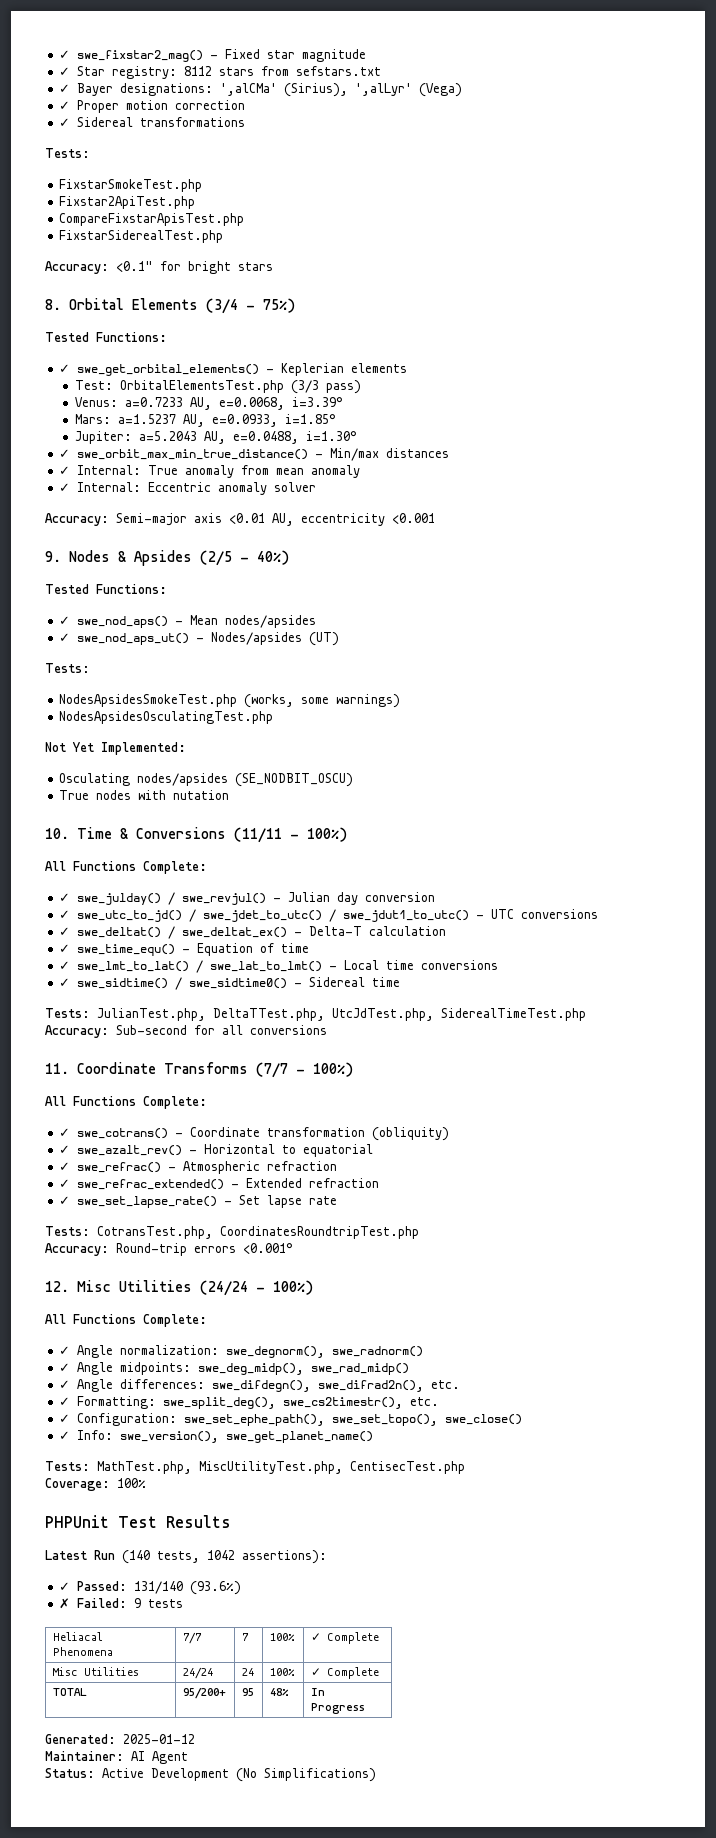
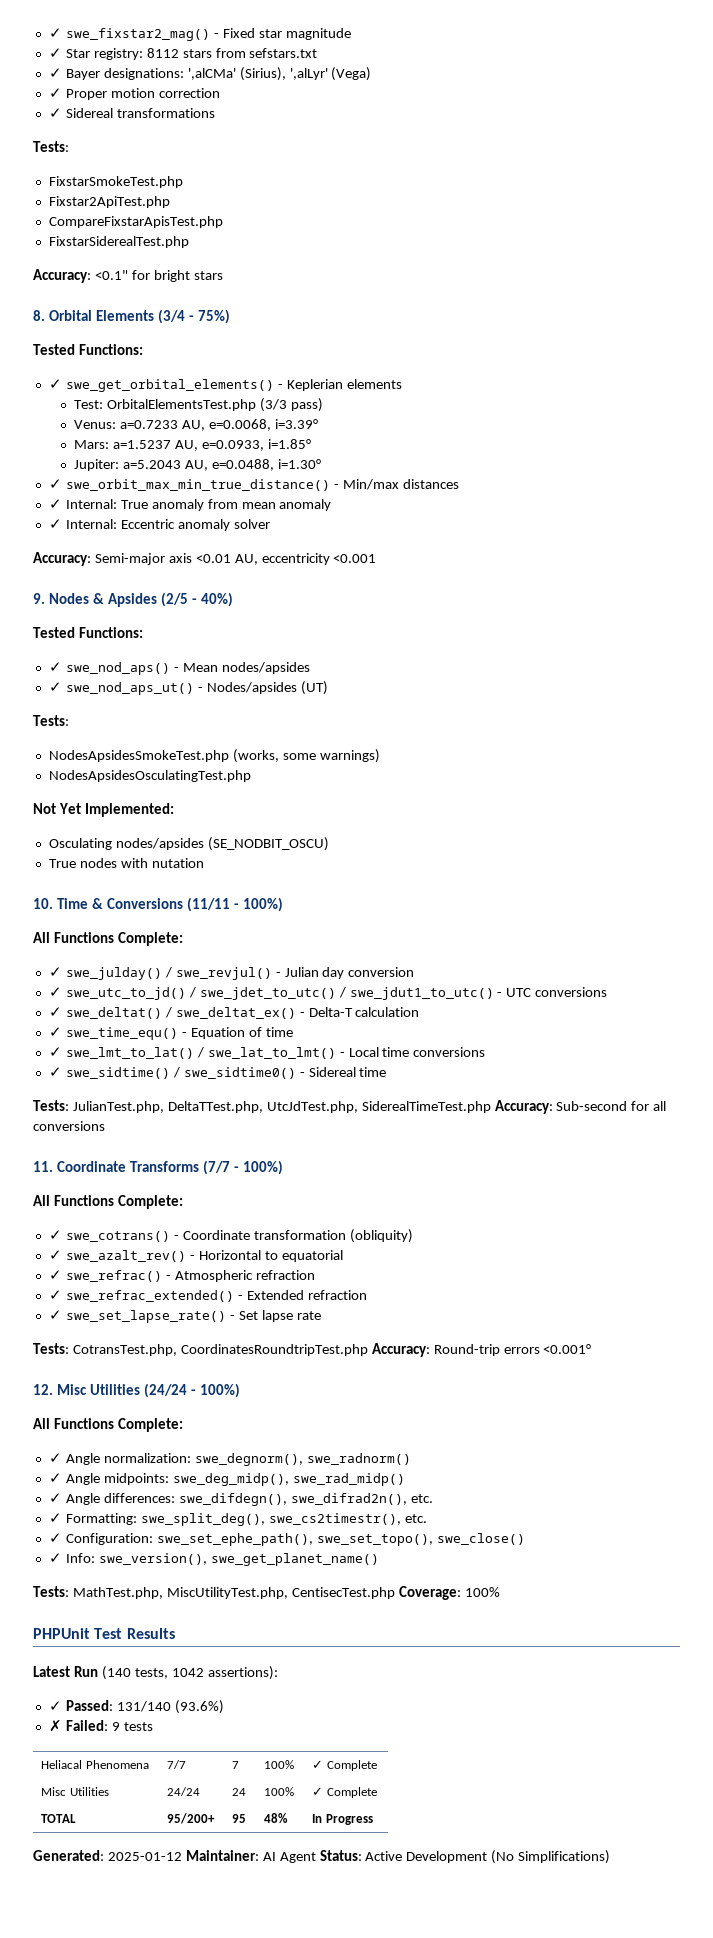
- Tests: JulianTest.php, DeltaTTest.php, UtcJdTest.php, SiderealTimeTest.php
- Accuracy: Sub-second for all conversions
+ Tests: JulianTest.php, DeltaTTest.php, UtcJdTest.php, SiderealTimeTest.php Accuracy: Sub-second for all conversions
- Tests: CotransTest.php, CoordinatesRoundtripTest.php
- Accuracy: Round-trip errors <0.001°
+ Tests: CotransTest.php, CoordinatesRoundtripTest.php Accuracy: Round-trip errors <0.001°
- Tests: MathTest.php, MiscUtilityTest.php, CentisecTest.php
- Coverage: 100%
+ Tests: MathTest.php, MiscUtilityTest.php, CentisecTest.php Coverage: 100%
- Generated: 2025-01-12
- Maintainer: AI Agent
- Status: Active Development (No Simplifications)
+ Generated: 2025-01-12 Maintainer: AI Agent Status: Active Development (No Simplifications)

